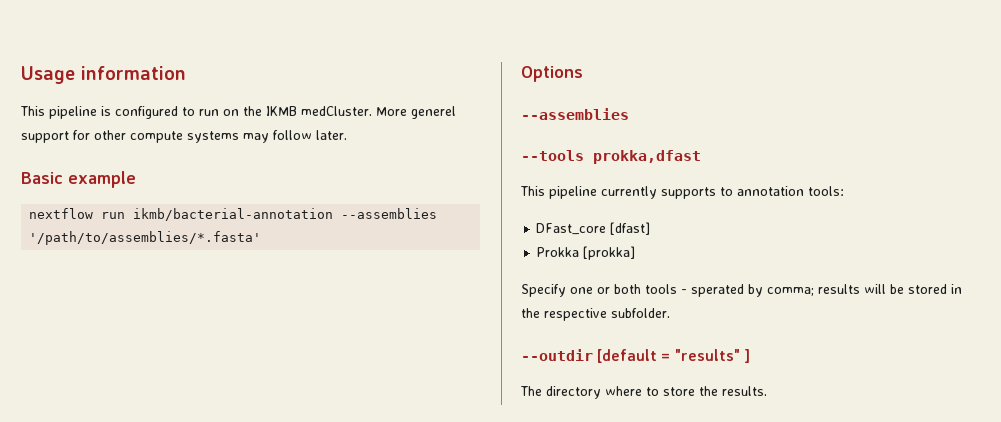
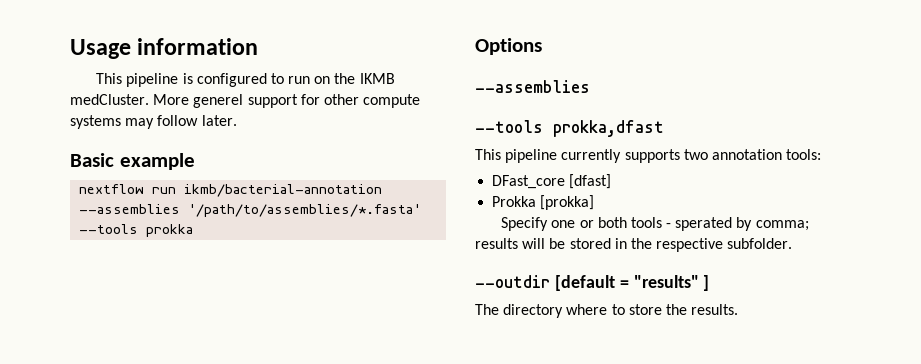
- nextflow run ikmb/bacterial-annotation --assemblies '/path/to/assemblies/*.fasta'
+ nextflow run ikmb/bacterial-annotation --assemblies '/path/to/assemblies/*.fasta' --tools prokka
- This pipeline currently supports to annotation tools:
+ This pipeline currently supports two annotation tools:

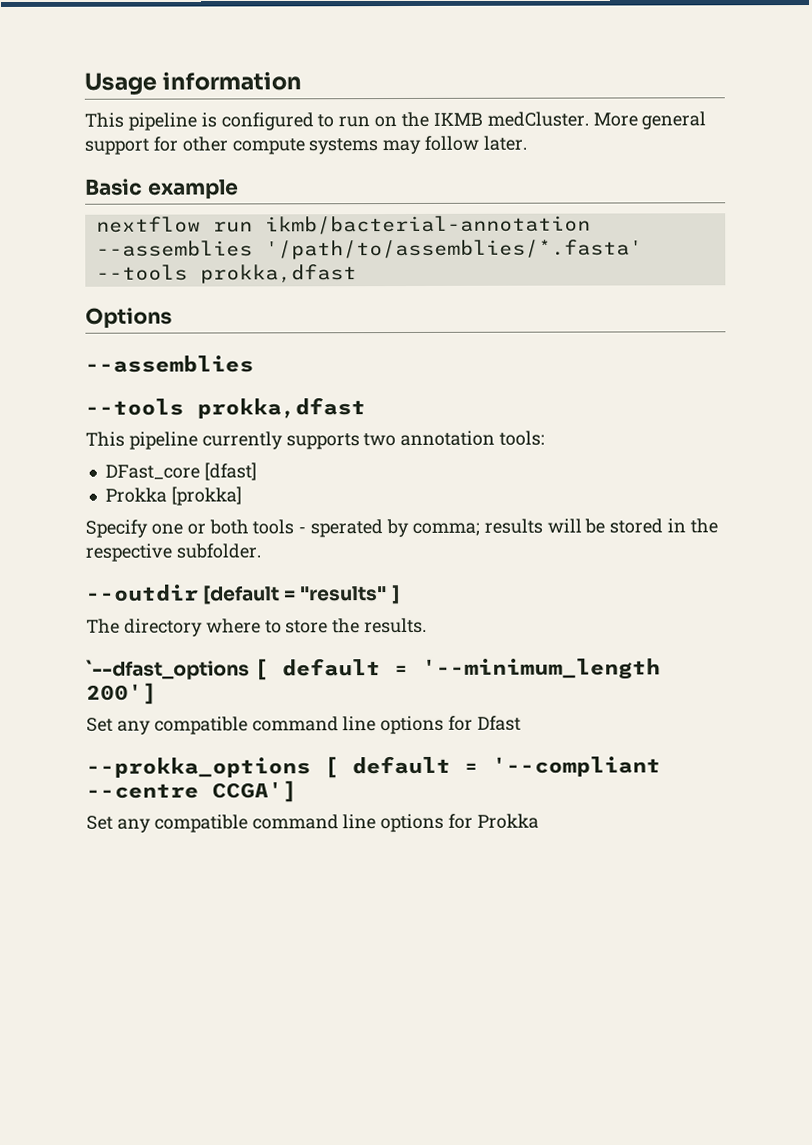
- More generel support for other compute systems may follow later.
+ More general support for other compute systems may follow later.
- nextflow run ikmb/bacterial-annotation --assemblies '/path/to/assemblies/*.fasta' --tools prokka
+ nextflow run ikmb/bacterial-annotation --assemblies '/path/to/assemblies/*.fasta' --tools prokka,dfast
+ `--dfast_options [ default = '--minimum_length 200']
+ Set any compatible command line options for Dfast
+ --prokka_options [ default = '--compliant --centre CCGA']
+ Set any compatible command line options for Prokka

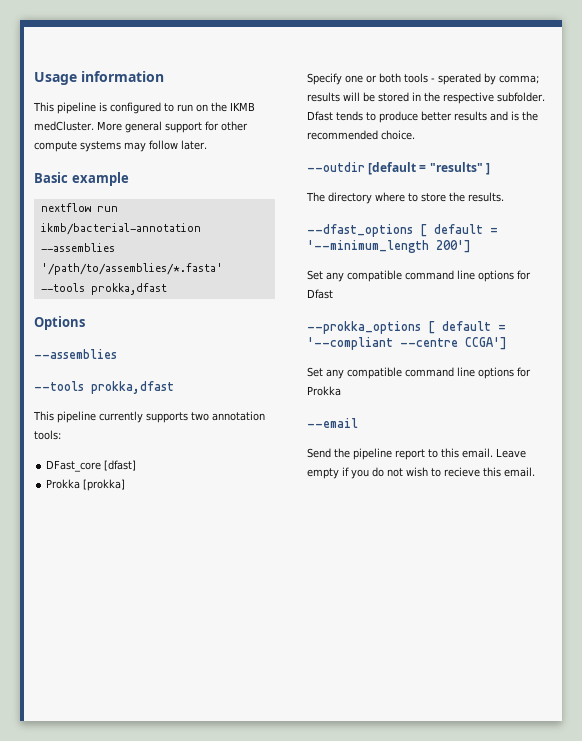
+ Dfast tends to produce better results and is the recommended choice.
- `--dfast_options [ default = '--minimum_length 200']
+ --dfast_options [ default = '--minimum_length 200']
+ --email
+ Send the pipeline report to this email. Leave empty if you do not wish to recieve this email.

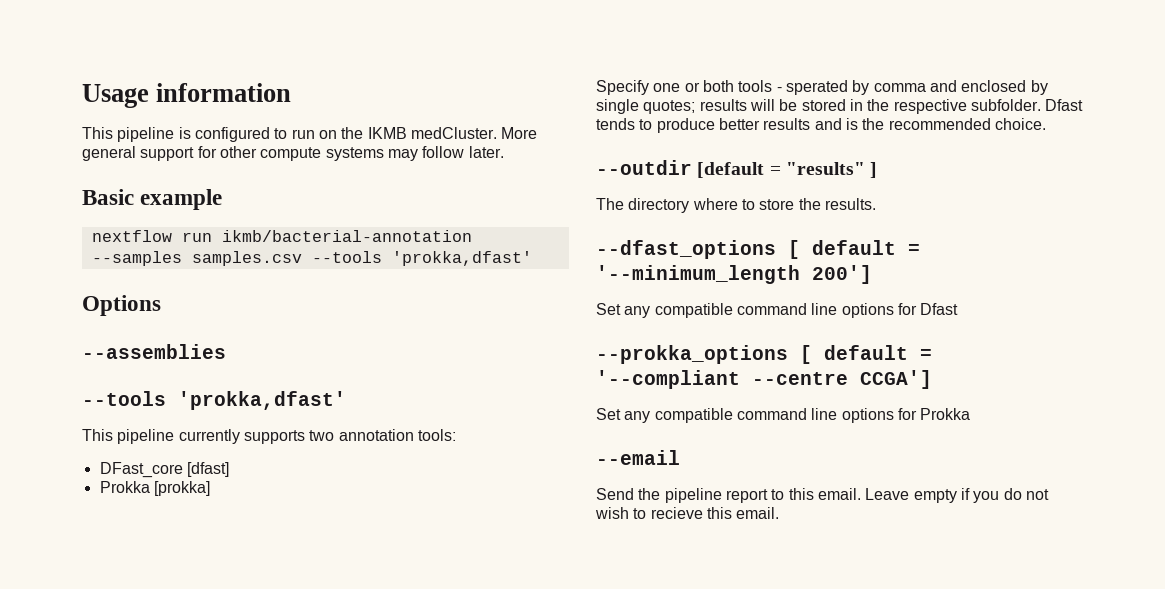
- nextflow run ikmb/bacterial-annotation --assemblies '/path/to/assemblies/*.fasta' --tools prokka,dfast
+ nextflow run ikmb/bacterial-annotation --samples samples.csv --tools 'prokka,dfast'
  Options
  --assemblies
- --tools prokka,dfast
+ --tools 'prokka,dfast'
- Specify one or both tools - sperated by comma; results will be stored in the respective subfolder.
+ Specify one or both tools - sperated by comma and enclosed by single quotes; results will be stored in the respective subfolder.

